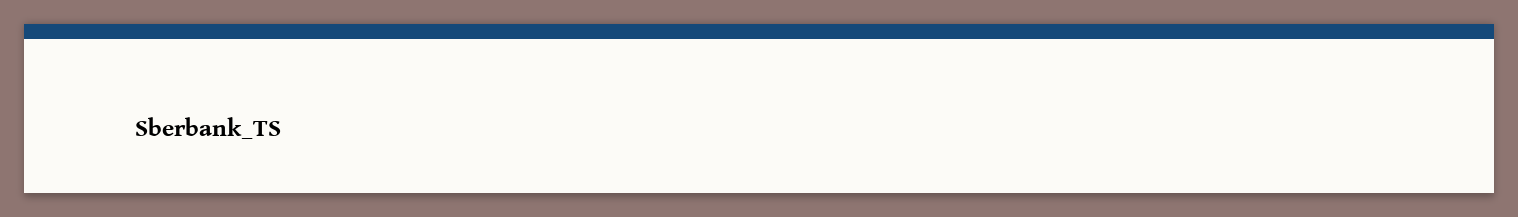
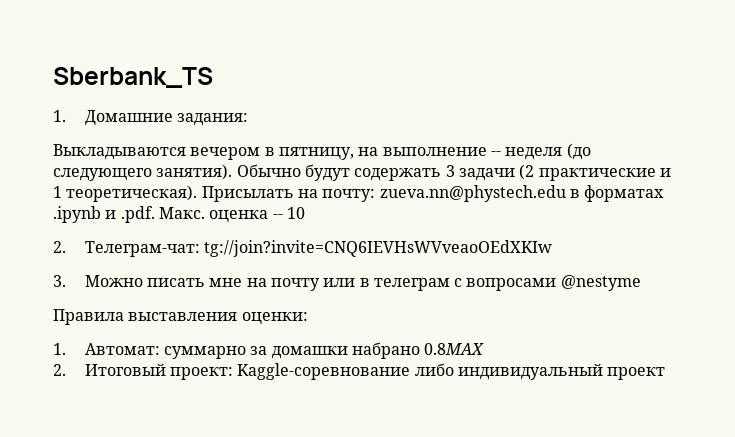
+ 1. Домашние задания:
+ Выкладываются вечером в пятницу, на выполнение -- неделя (до следующего занятия). Обычно будут содержать 3 задачи (2 практические и 1 теоретическая). Присылать на почту: zueva.nn@phystech.edu в форматах .ipynb и .pdf. Макс. оценка -- 10
+ 2. Телеграм-чат: tg://join?invite=CNQ6IEVHsWVveaoOEdXKIw
+ 3. Можно писать мне на почту или в телеграм с вопросами @nestyme
+ Правила выставления оценки:
+ 1. Автомат: суммарно за домашки набрано 0.8MAX
+ 2. Итоговый проект: Kaggle-соревнование либо индивидуальный проект

